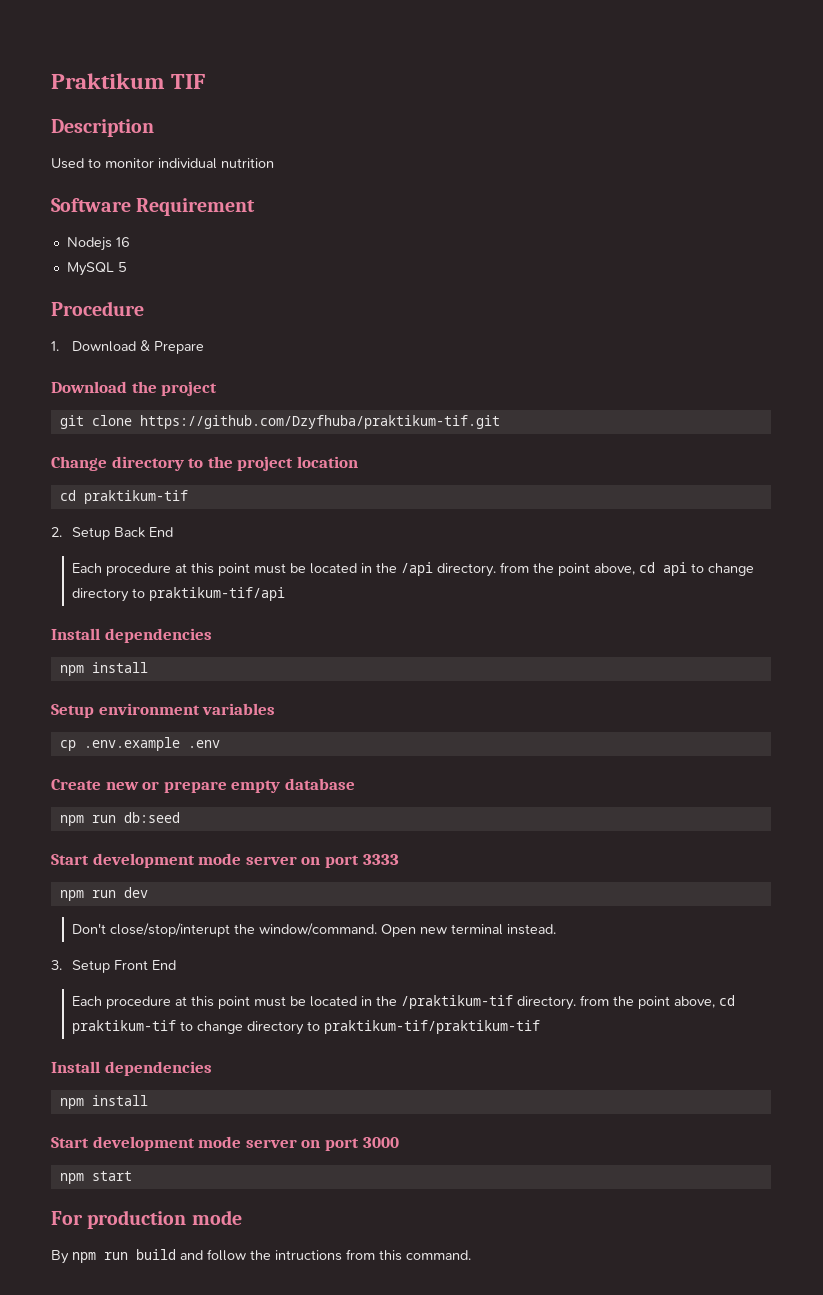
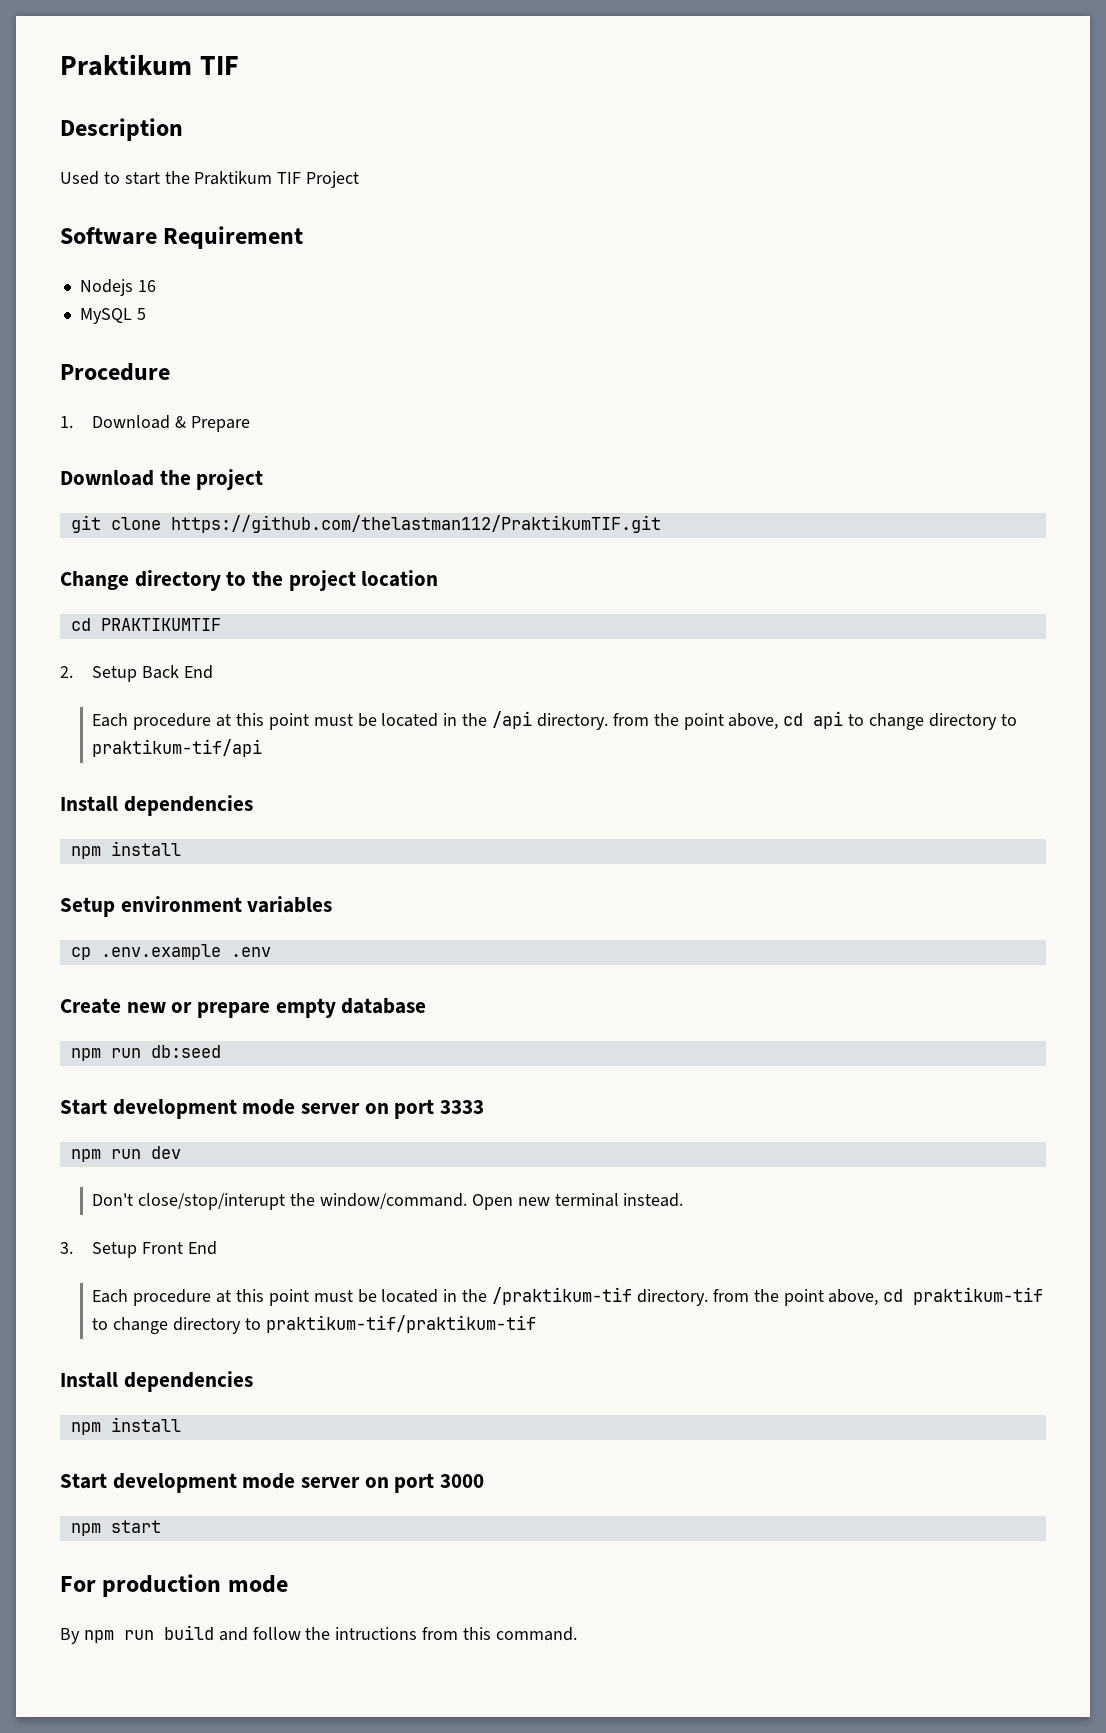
- Used to monitor individual nutrition
+ Used to start the Praktikum TIF Project
- git clone https://github.com/Dzyfhuba/praktikum-tif.git
+ git clone https://github.com/thelastman112/PraktikumTIF.git
  Change directory to the project location
- cd praktikum-tif
+ cd PRAKTIKUMTIF

